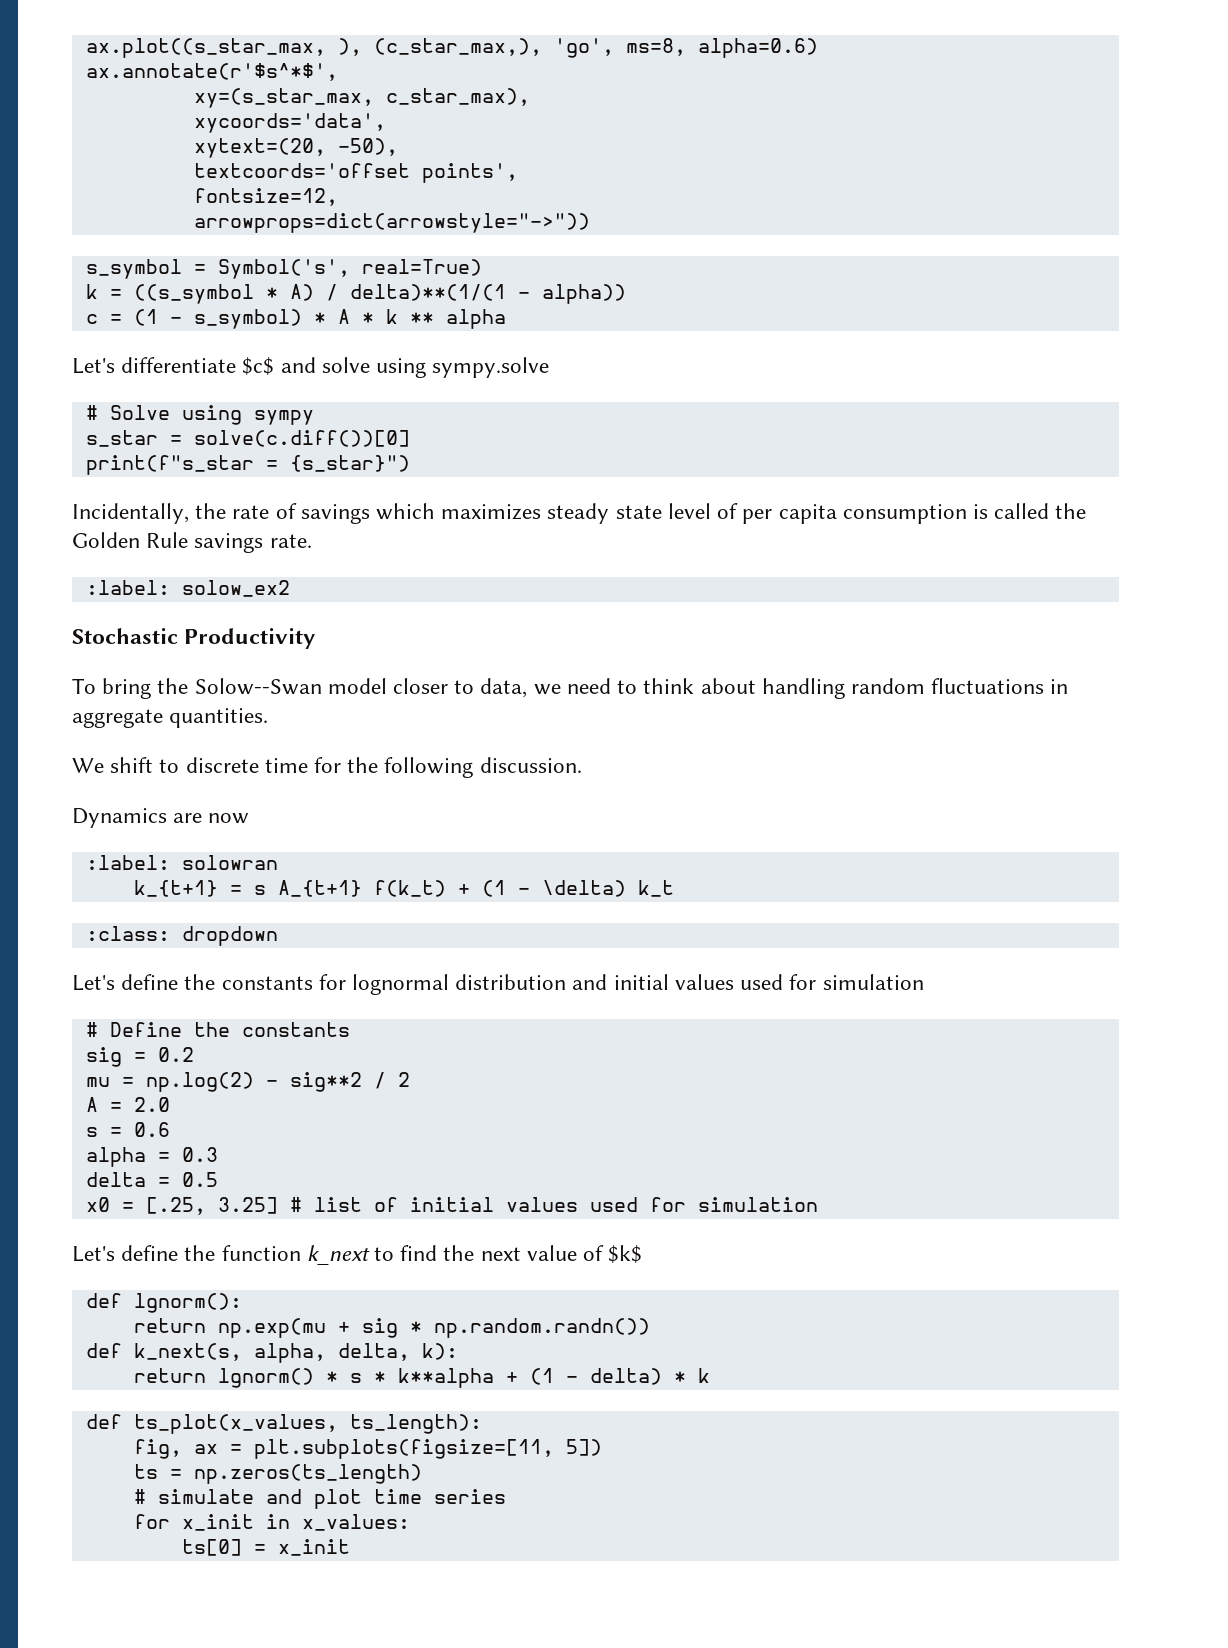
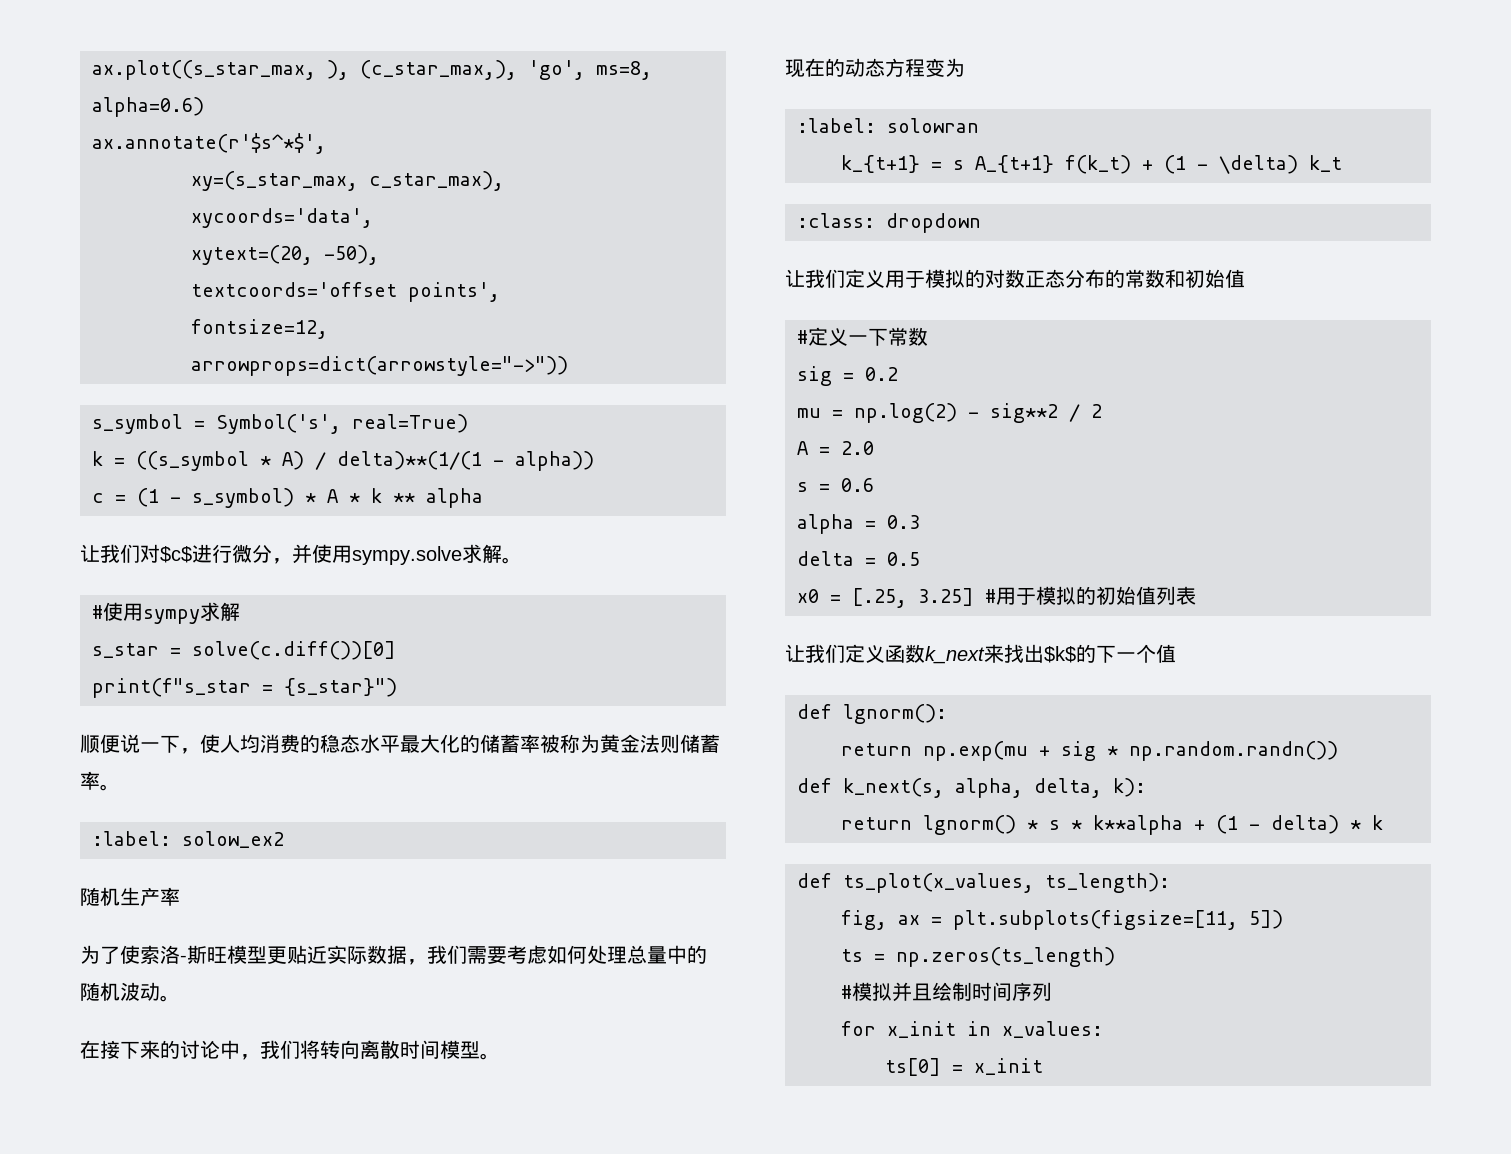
- Let's differentiate $c$ and solve using sympy.solve
- # Solve using sympy
+ 让我们对$c$进行微分，并使用sympy.solve求解。
+ #使用sympy求解
- Incidentally, the rate of savings which maximizes steady state level of per capita consumption is called the Golden Rule savings rate.
+ 顺便说一下，使人均消费的稳态水平最大化的储蓄率被称为黄金法则储蓄率。
  :label: solow_ex2
- Stochastic Productivity
- To bring the Solow--Swan model closer to data, we need to think about handling random fluctuations in aggregate quantities.
- We shift to discrete time for the following discussion.
- Dynamics are now
+ 随机生产率
+ 为了使索洛-斯旺模型更贴近实际数据，我们需要考虑如何处理总量中的随机波动。
+ 在接下来的讨论中，我们将转向离散时间模型。
+ 现在的动态方程变为
- Let's define the constants for lognormal distribution and initial values used for simulation
- # Define the constants
+ 让我们定义用于模拟的对数正态分布的常数和初始值
+ #定义一下常数
- x0 = [.25, 3.25] # list of initial values used for simulation
- Let's define the function k_next to find the next value of $k$
+ x0 = [.25, 3.25] #用于模拟的初始值列表
+ 让我们定义函数k_next来找出$k$的下一个值
- # simulate and plot time series
+ #模拟并且绘制时间序列

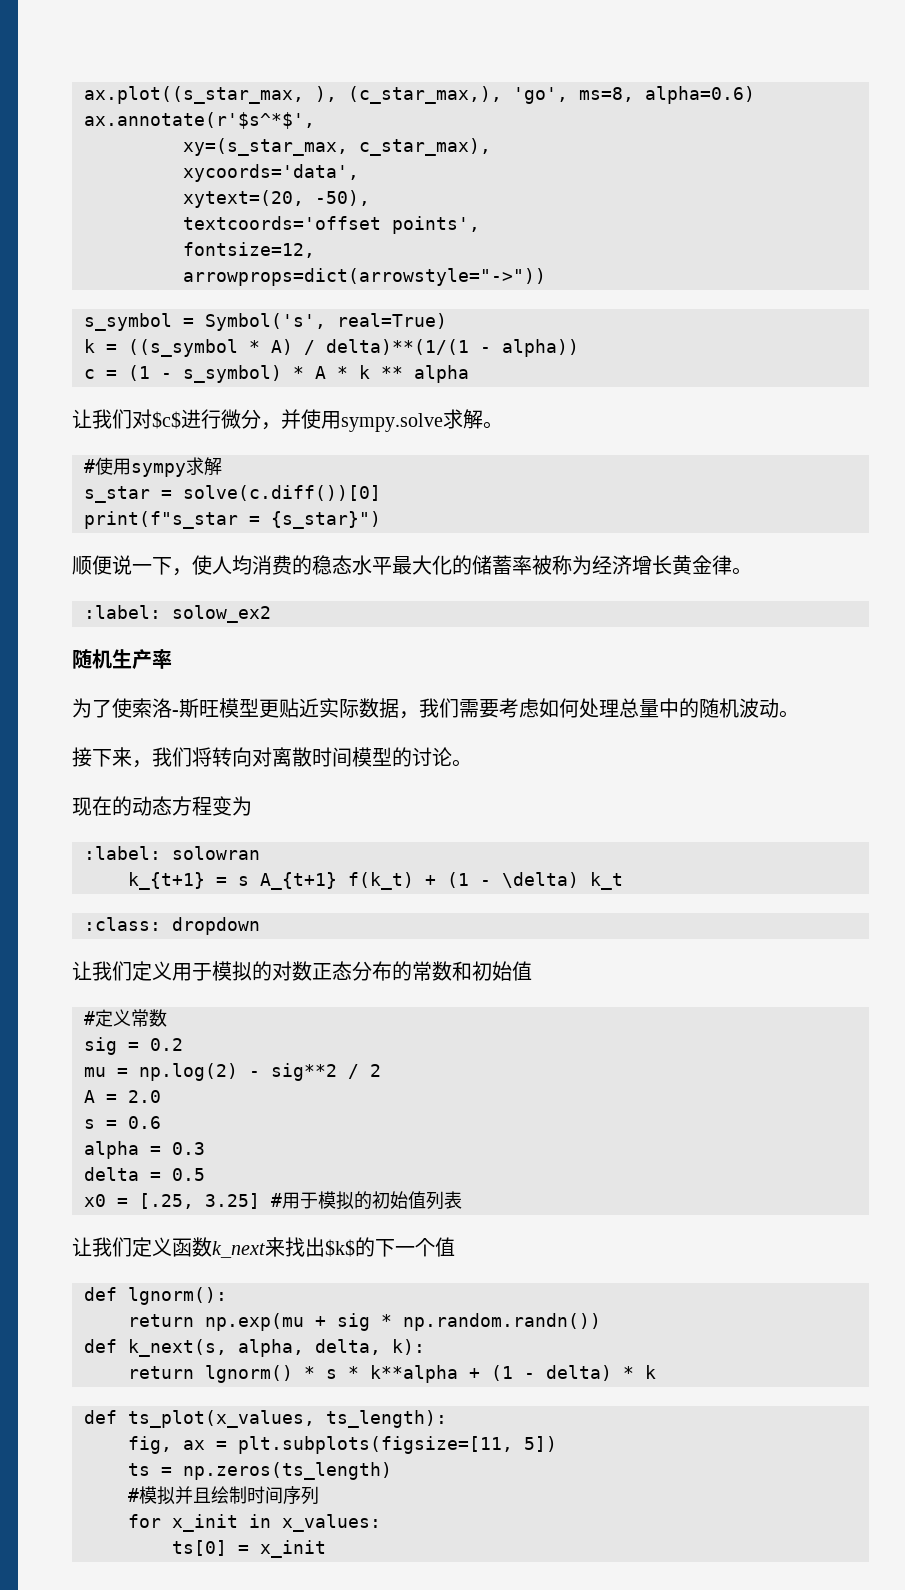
- 顺便说一下，使人均消费的稳态水平最大化的储蓄率被称为黄金法则储蓄率。
+ 顺便说一下，使人均消费的稳态水平最大化的储蓄率被称为经济增长黄金律。
- 在接下来的讨论中，我们将转向离散时间模型。
+ 接下来，我们将转向对离散时间模型的讨论。
- #定义一下常数
+ #定义常数

